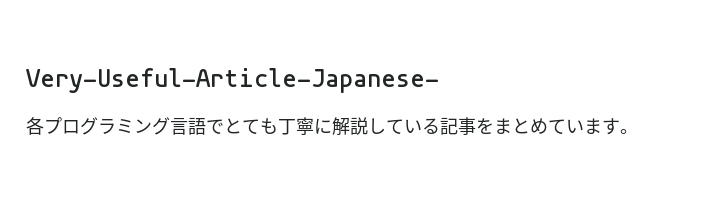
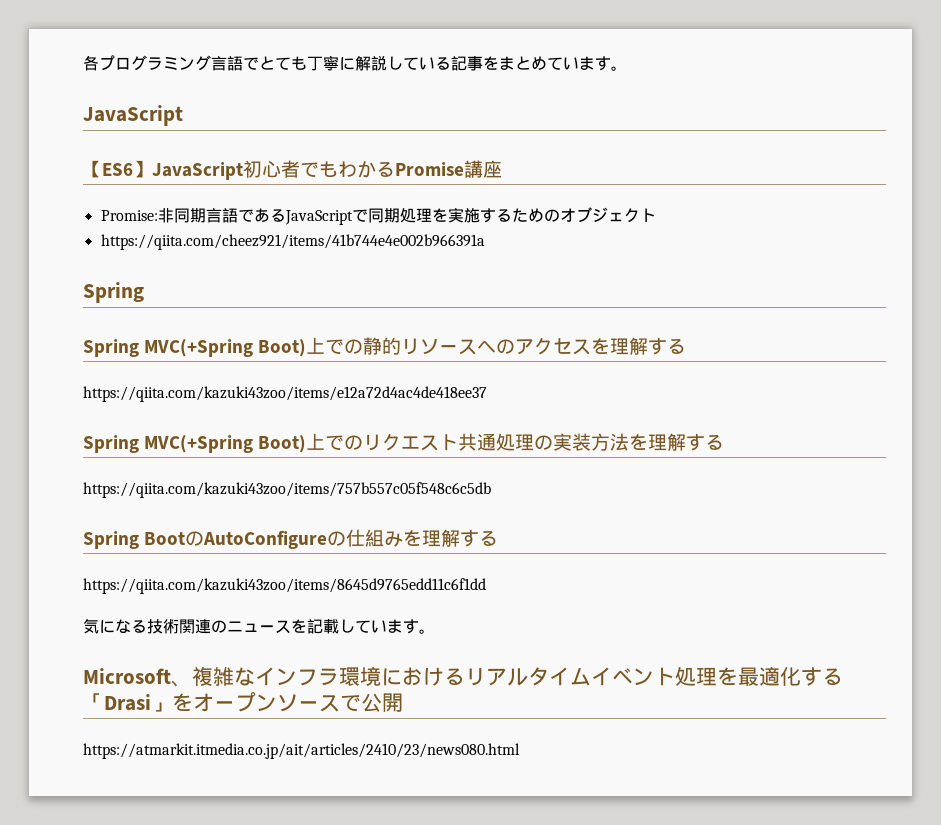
- Very-Useful-Article-Japanese-
  各プログラミング言語でとても丁寧に解説している記事をまとめています。
+ JavaScript
+ 【ES6】JavaScript初心者でもわかるPromise講座
+ Promise:非同期言語であるJavaScriptで同期処理を実施するためのオブジェクト
+ https://qiita.com/cheez921/items/41b744e4e002b966391a
+ Spring
+ Spring MVC(+Spring Boot)上での静的リソースへのアクセスを理解する
+ https://qiita.com/kazuki43zoo/items/e12a72d4ac4de418ee37
+ Spring MVC(+Spring Boot)上でのリクエスト共通処理の実装方法を理解する
+ https://qiita.com/kazuki43zoo/items/757b557c05f548c6c5db
+ Spring BootのAutoConfigureの仕組みを理解する
+ https://qiita.com/kazuki43zoo/items/8645d9765edd11c6f1dd
+ 気になる技術関連のニュースを記載しています。
+ Microsoft、複雑なインフラ環境におけるリアルタイムイベント処理を最適化する「Drasi」をオープンソースで公開
+ https://atmarkit.itmedia.co.jp/ait/articles/2410/23/news080.html

